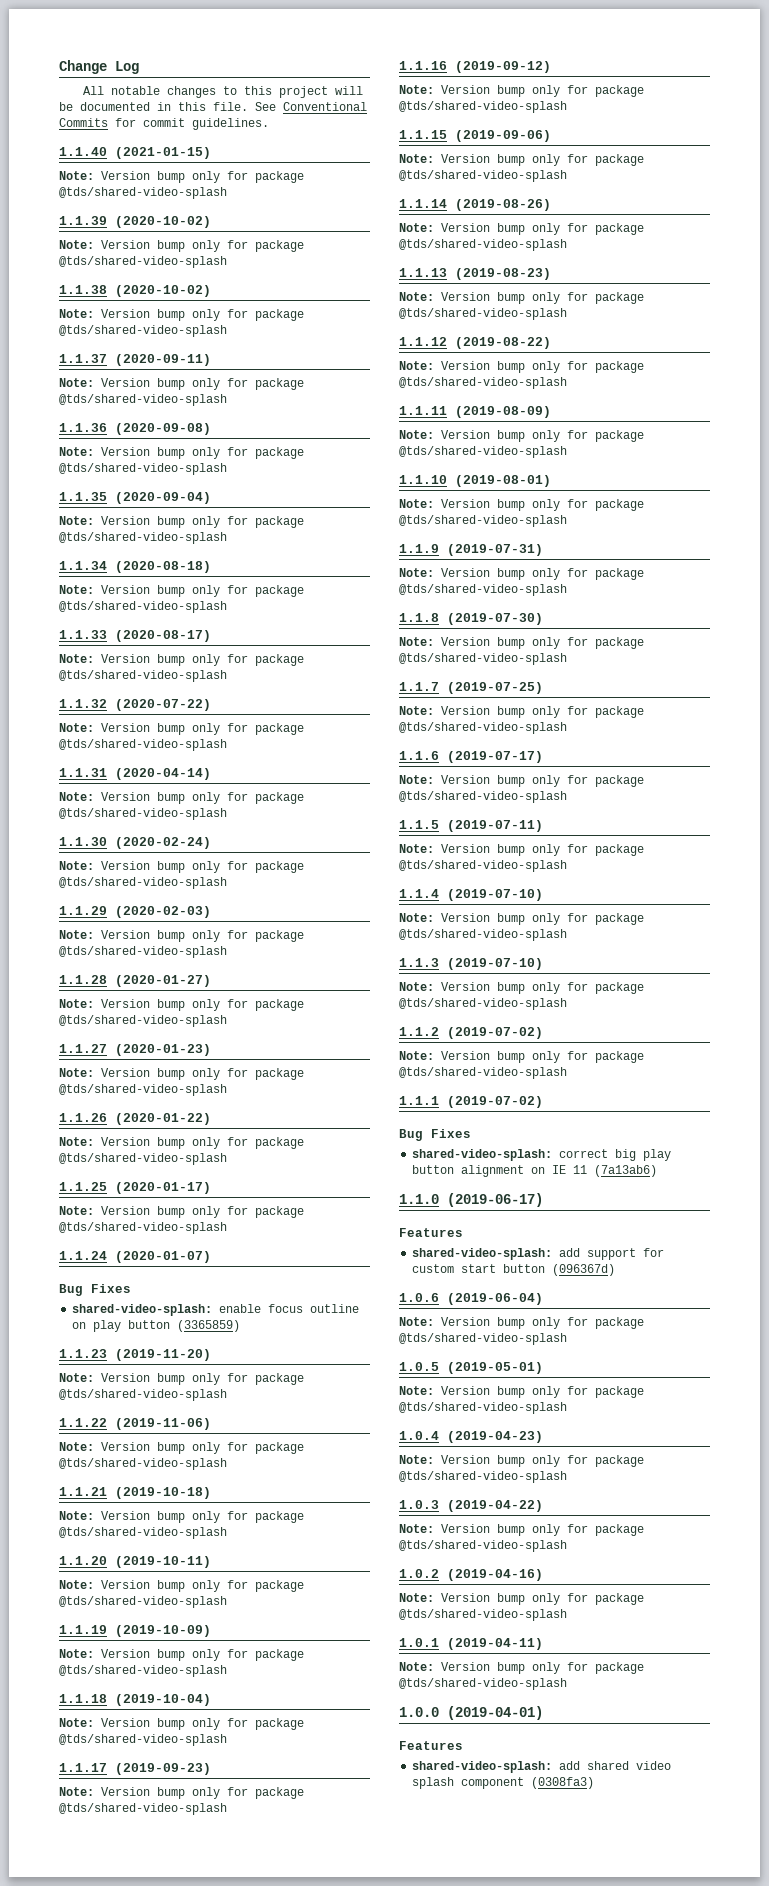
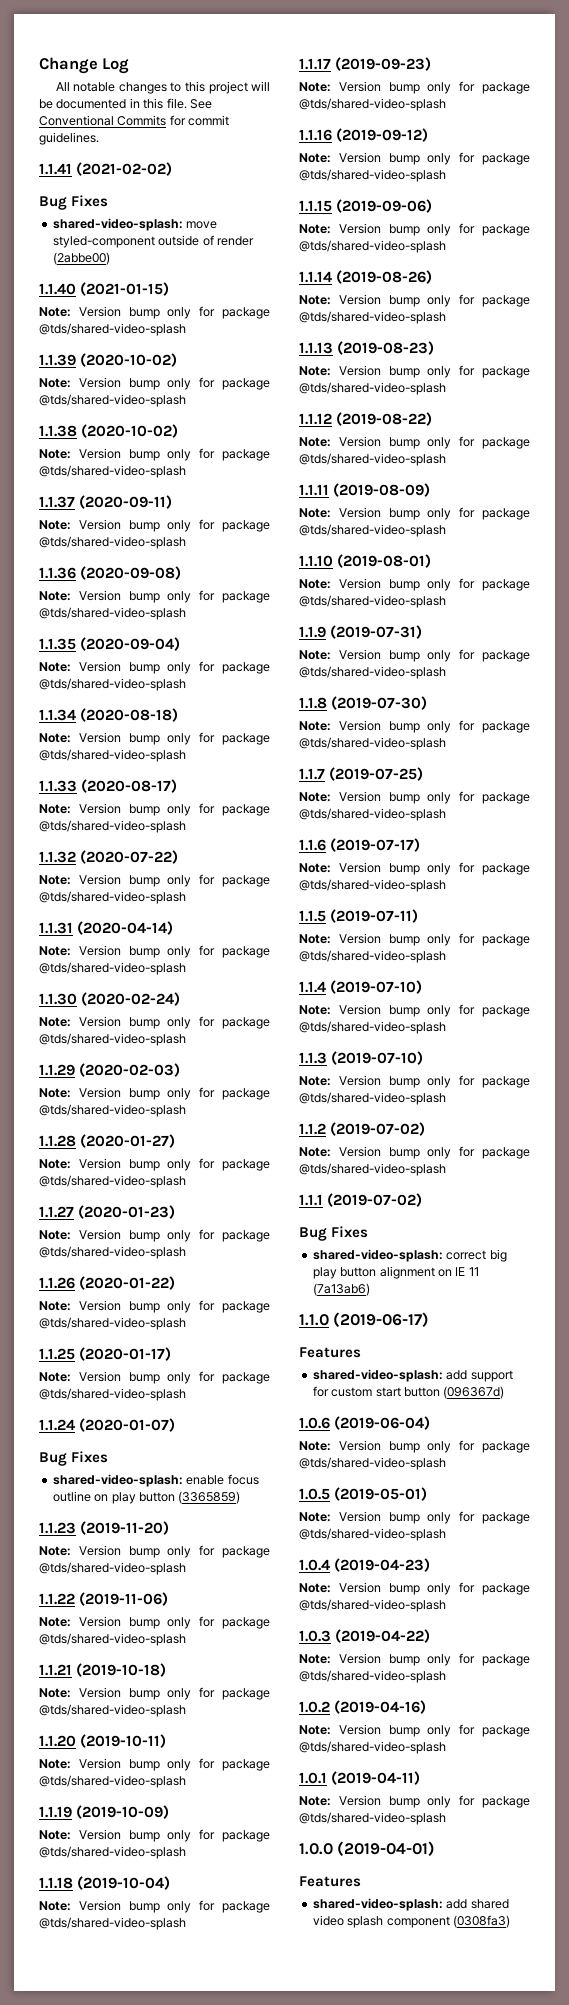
+ 1.1.41 (2021-02-02)
+ Bug Fixes
+ shared-video-splash: move styled-component outside of render (2abbe00)

